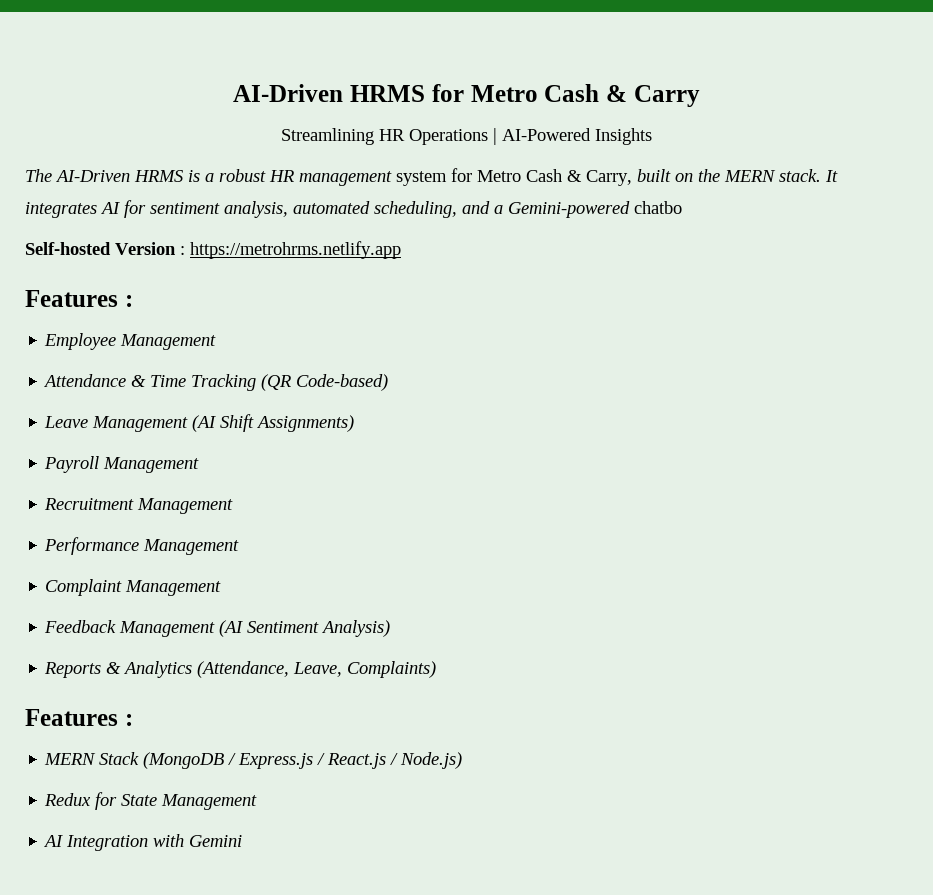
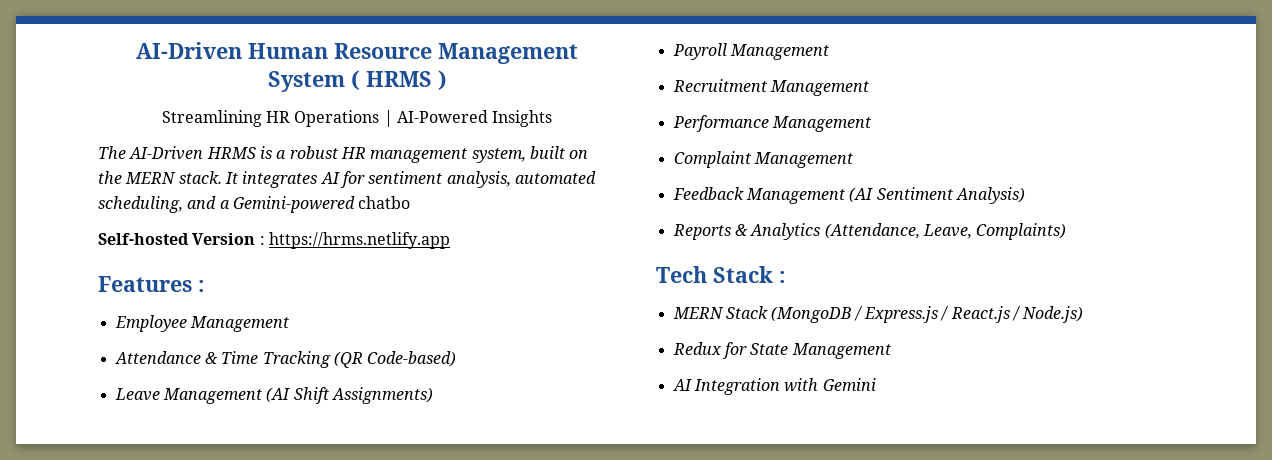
- AI-Driven HRMS for Metro Cash & Carry
+ AI-Driven Human Resource Management System ( HRMS )
- The AI-Driven HRMS is a robust HR management system for Metro Cash & Carry, built on the MERN stack.
+ The AI-Driven HRMS is a robust HR management system, built on the MERN stack.
- Self-hosted Version : https://metrohrms.netlify.app
+ Self-hosted Version : https://hrms.netlify.app
  Reports & Analytics (Attendance, Leave, Complaints)
- Features :
+ Tech Stack :

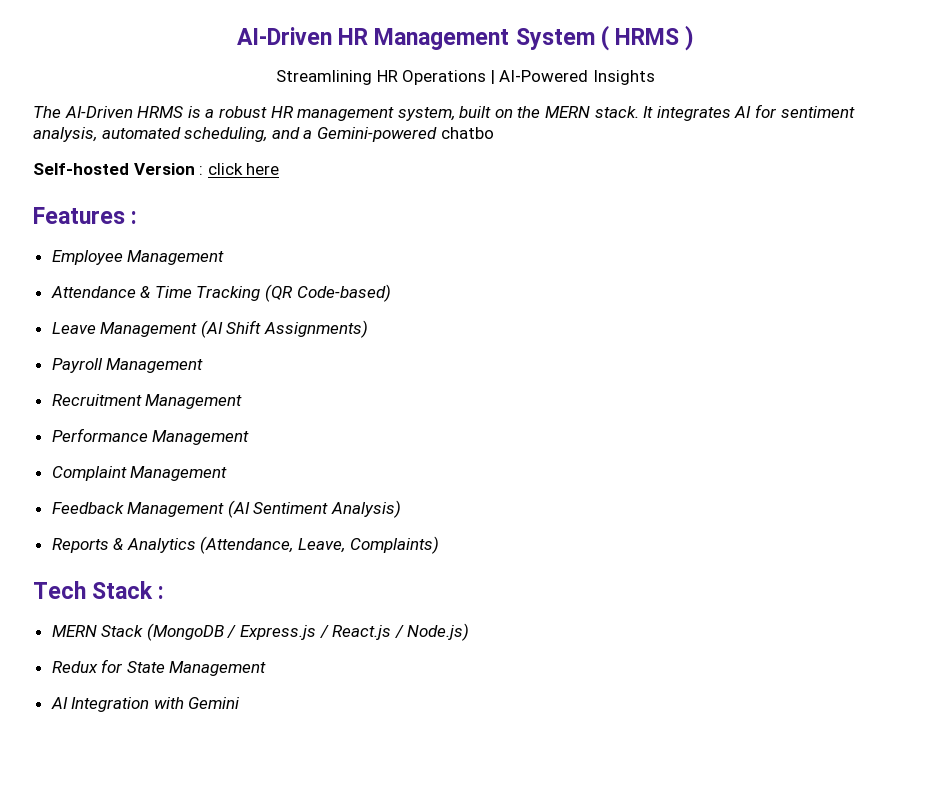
- AI-Driven Human Resource Management System ( HRMS )
+ AI-Driven HR Management System ( HRMS )
- Self-hosted Version : https://hrms.netlify.app
+ Self-hosted Version : click here

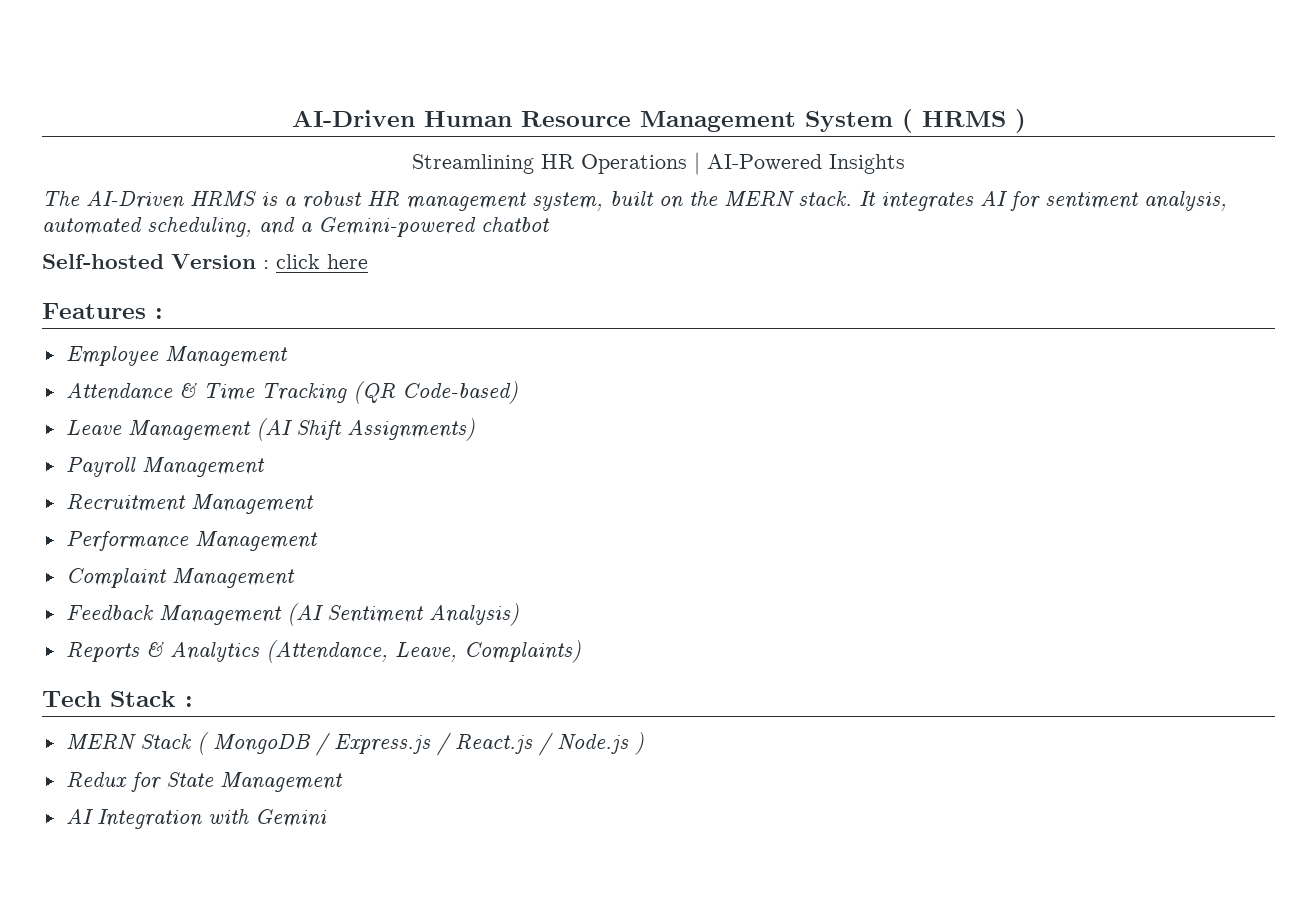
- AI-Driven HR Management System ( HRMS )
+ AI-Driven Human Resource Management System ( HRMS )
- It integrates AI for sentiment analysis, automated scheduling, and a Gemini-powered chatbo
+ It integrates AI for sentiment analysis, automated scheduling, and a Gemini-powered chatbot
- MERN Stack (MongoDB / Express.js / React.js / Node.js)
+ MERN Stack ( MongoDB / Express.js / React.js / Node.js )

